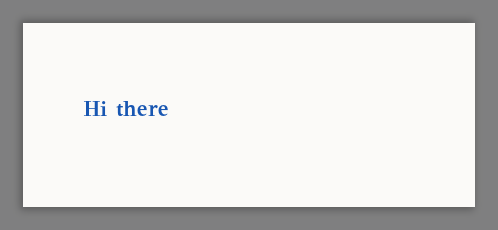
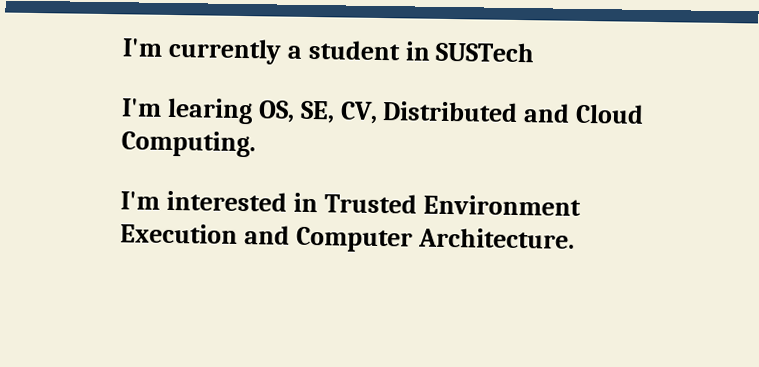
- Hi there
+ I'm currently a student in SUSTech
+ I'm learing OS, SE, CV, Distributed and Cloud Computing.
+ I'm interested in Trusted Environment Execution and Computer Architecture.

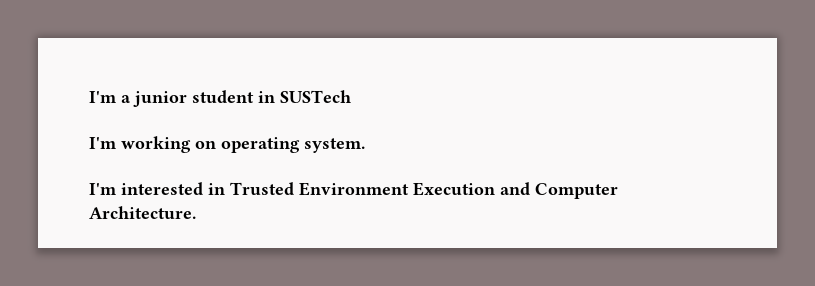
- I'm currently a student in SUSTech
+ I'm a junior student in SUSTech
- I'm learing OS, SE, CV, Distributed and Cloud Computing.
+ I'm working on operating system.

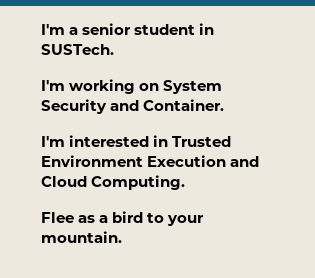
- I'm a junior student in SUSTech
+ I'm a senior student in SUSTech.
- I'm working on operating system.
+ I'm working on System Security and Container.
- I'm interested in Trusted Environment Execution and Computer Architecture.
+ I'm interested in Trusted Environment Execution and Cloud Computing.
+ Flee as a bird to your mountain.

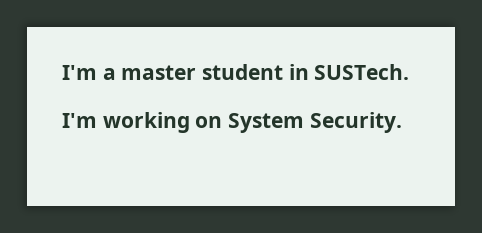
- I'm a senior student in SUSTech.
+ I'm a master student in SUSTech.
- I'm working on System Security and Container.
- I'm interested in Trusted Environment Execution and Cloud Computing.
- Flee as a bird to your mountain.
+ I'm working on System Security.

